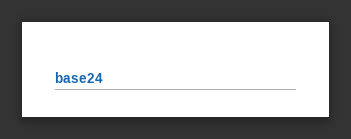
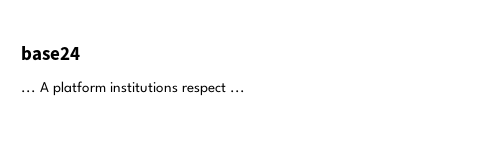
+ ... A platform institutions respect ...

